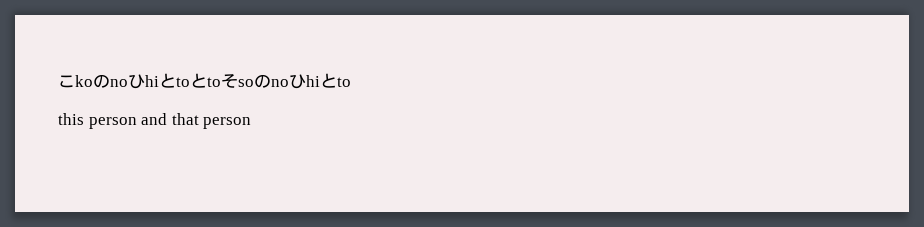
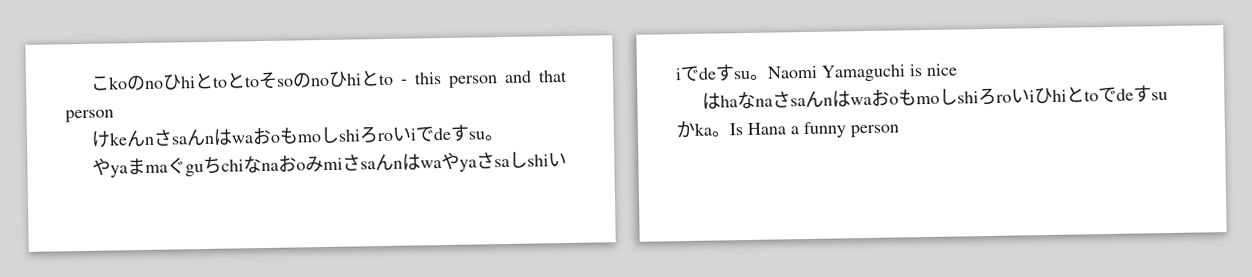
- こkoのnoひhiとtoとtoそsoのnoひhiとto
- this person and that person
+ こkoのnoひhiとtoとtoそsoのnoひhiとto - this person and that person
+ けkeんnさsaんnはwaおoもmoしshiろroいiでdeすsu。
+ やyaまmaぐguちchiなnaおoみmiさsaんnはwaやyaさsaしshiいiでdeすsu。Naomi Yamaguchi is nice
+ はhaなnaさsaんnはwaおoもmoしshiろroいiひhiとtoでdeすsuかka。Is Hana a funny person

